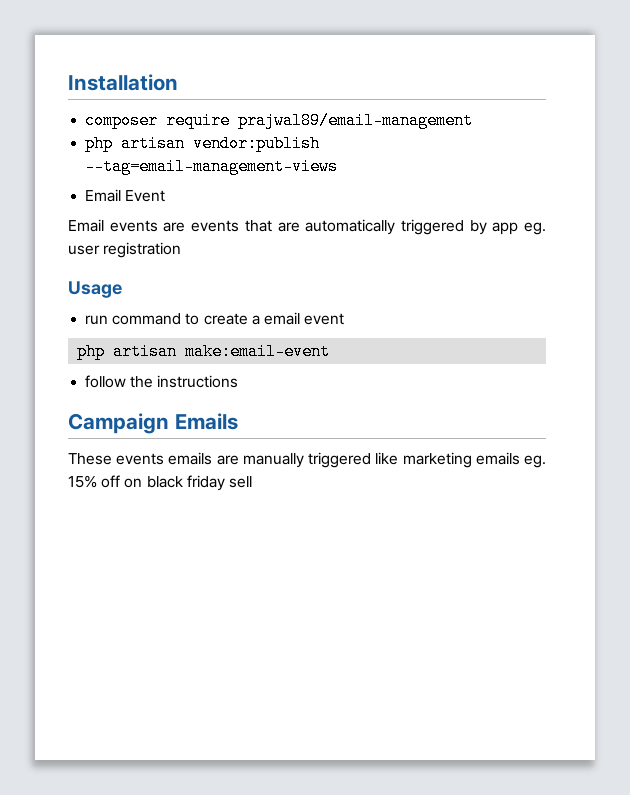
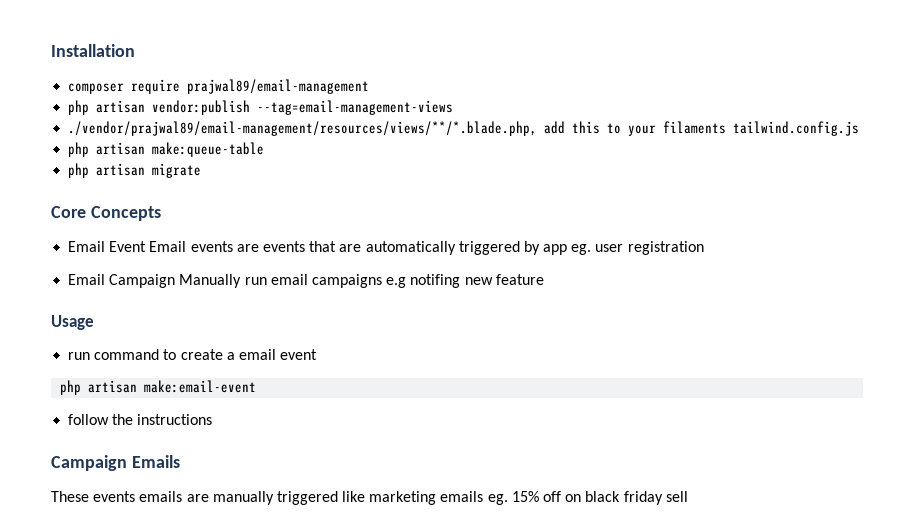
+ ./vendor/prajwal89/email-management/resources/views/**/*.blade.php, add this to your filaments tailwind.config.js
+ php artisan make:queue-table
+ php artisan migrate
+ Core Concepts
- Email Event
- Email events are events that are automatically triggered by app eg. user registration
+ Email Event Email events are events that are automatically triggered by app eg. user registration
+ Email Campaign Manually run email campaigns e.g notifing new feature

